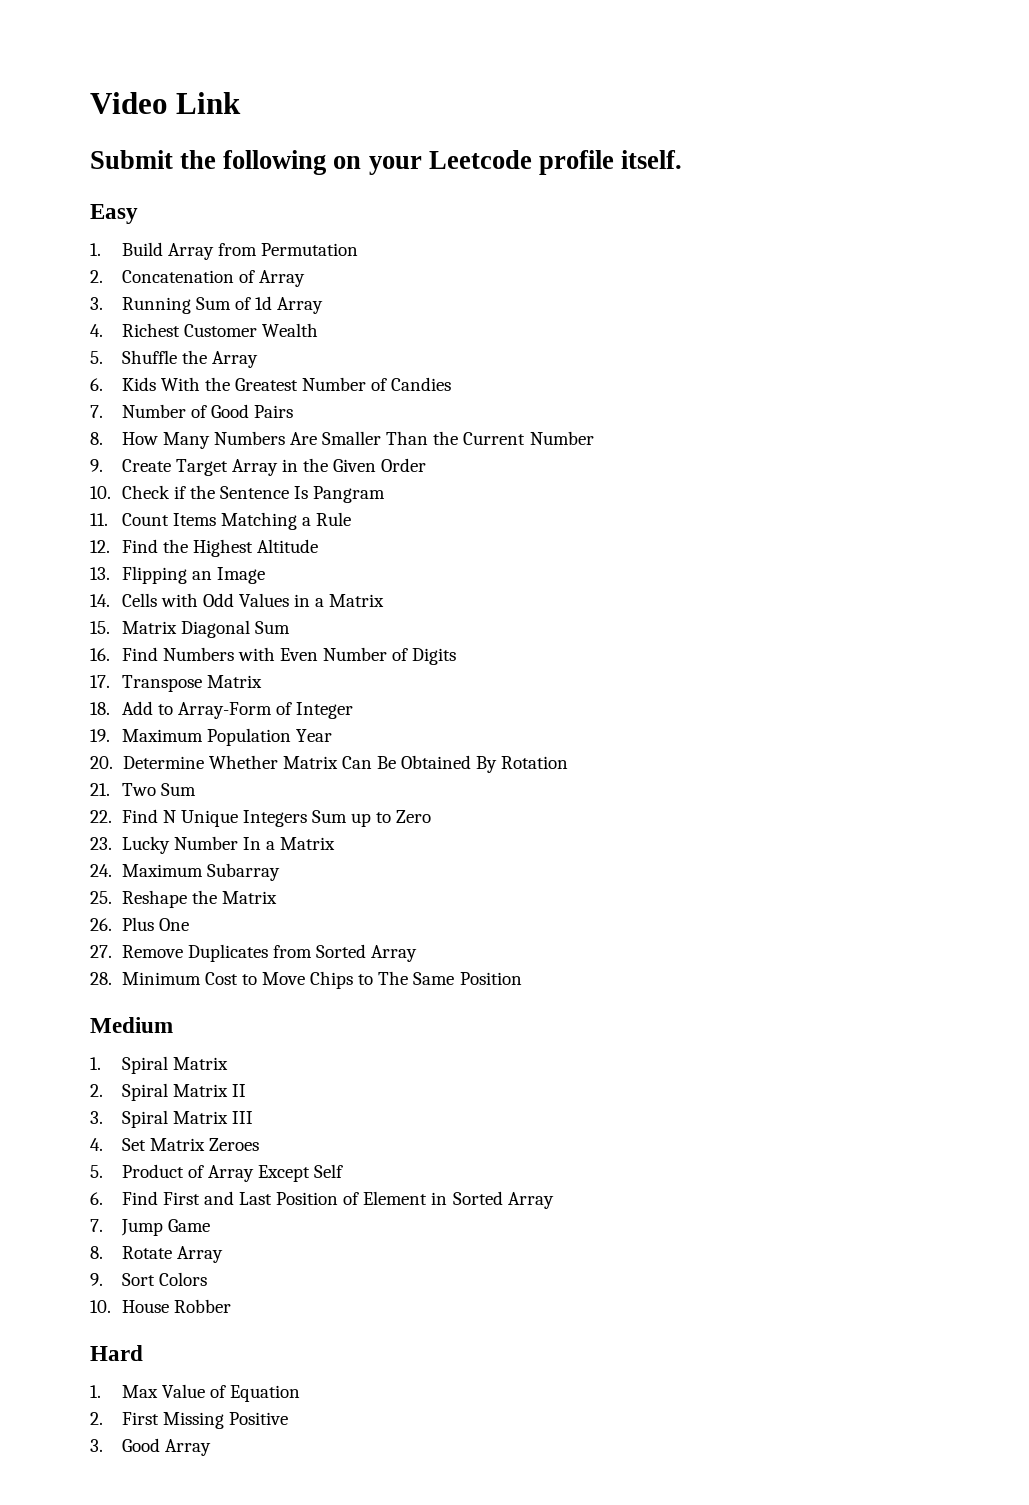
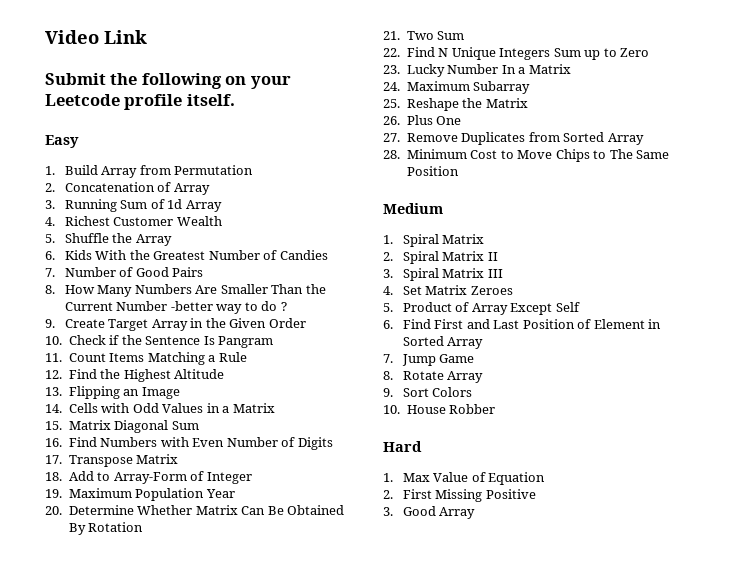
- 8. How Many Numbers Are Smaller Than the Current Number
+ 8. How Many Numbers Are Smaller Than the Current Number -better way to do ?

